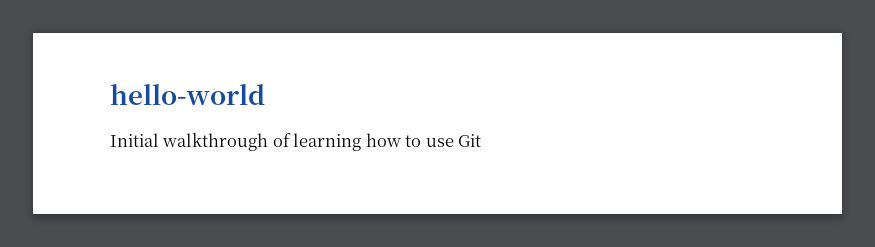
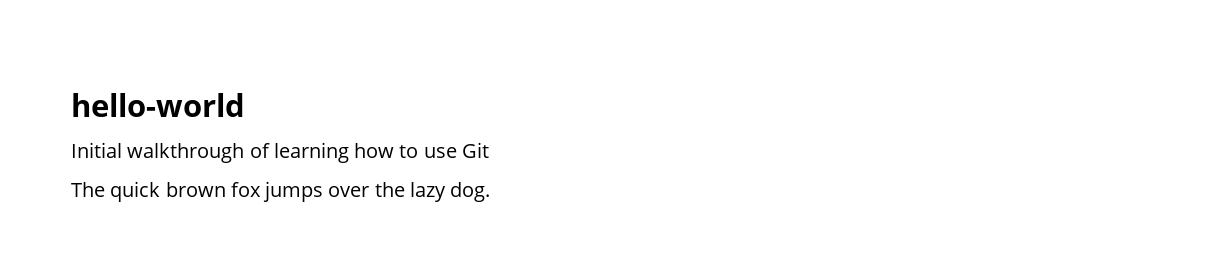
+ The quick brown fox jumps over the lazy dog.

